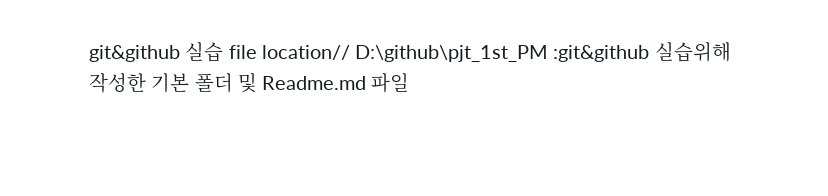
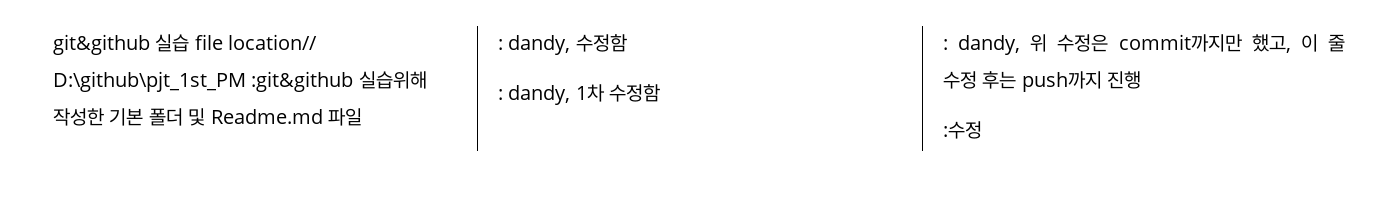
+ : dandy, 수정함
+ : dandy, 1차 수정함
+ : dandy, 위 수정은 commit까지만 했고, 이 줄 수정 후는 push까지 진행
+ :수정

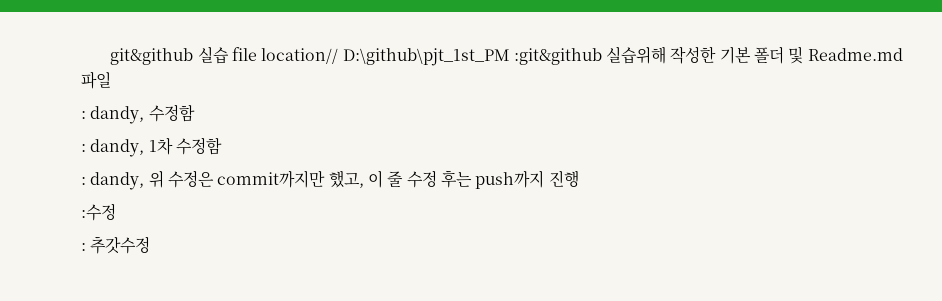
+ : 추갓수정

